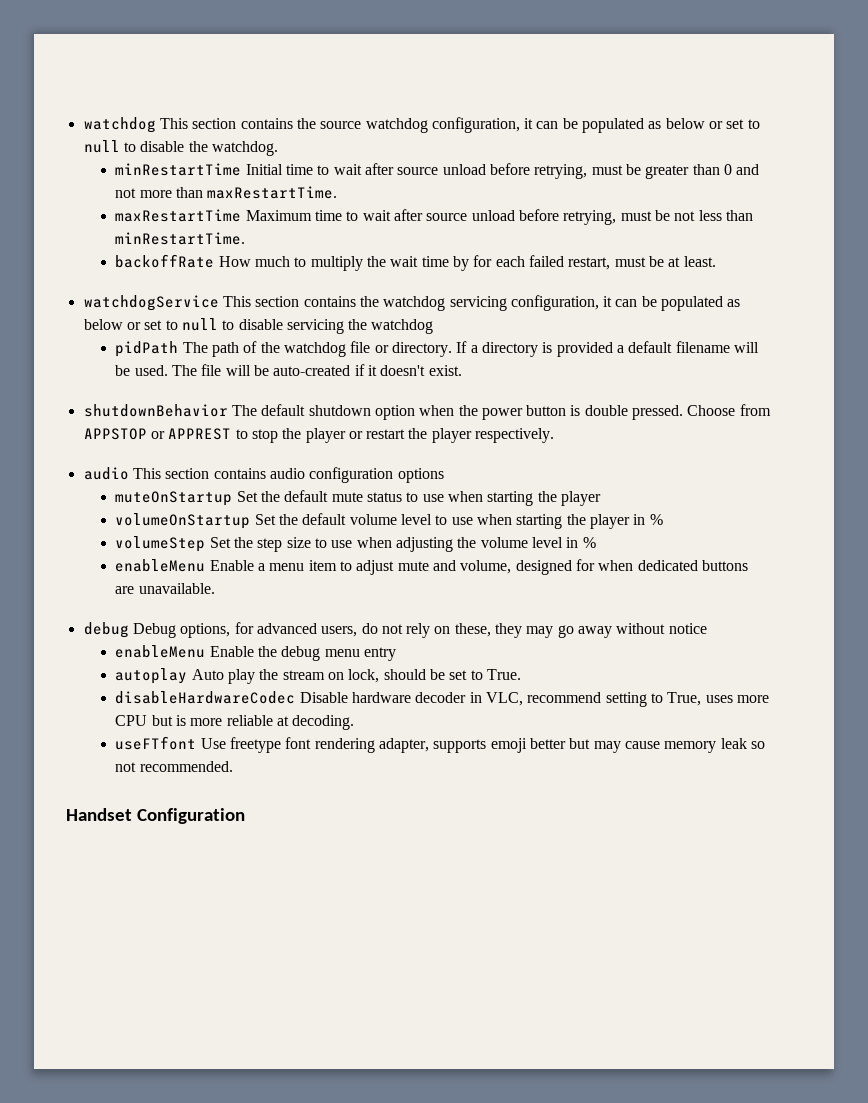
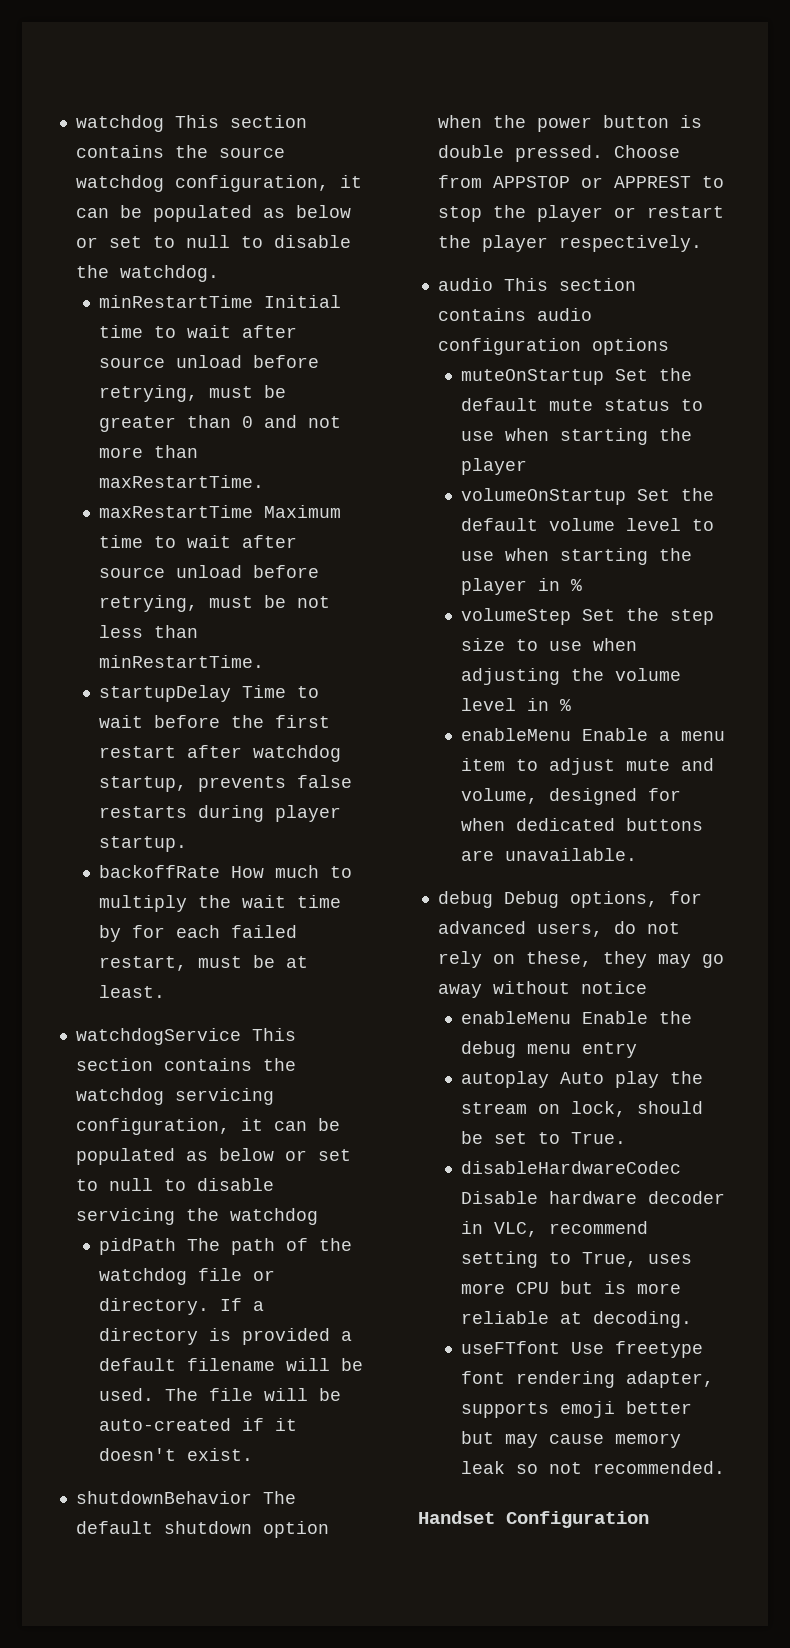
+ startupDelay Time to wait before the first restart after watchdog startup, prevents false restarts during player startup.

